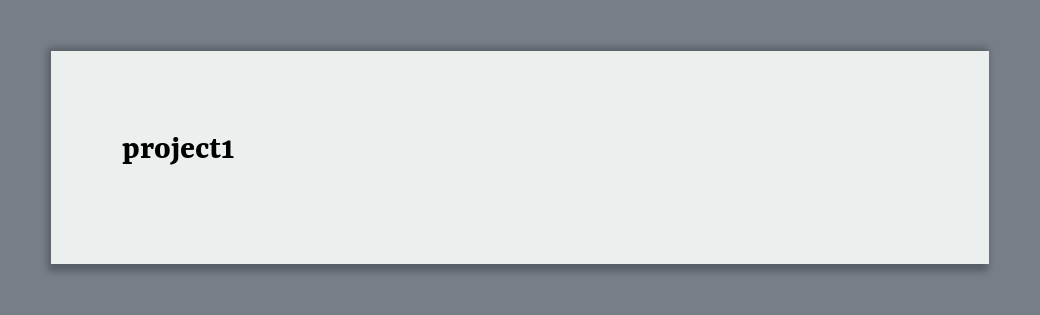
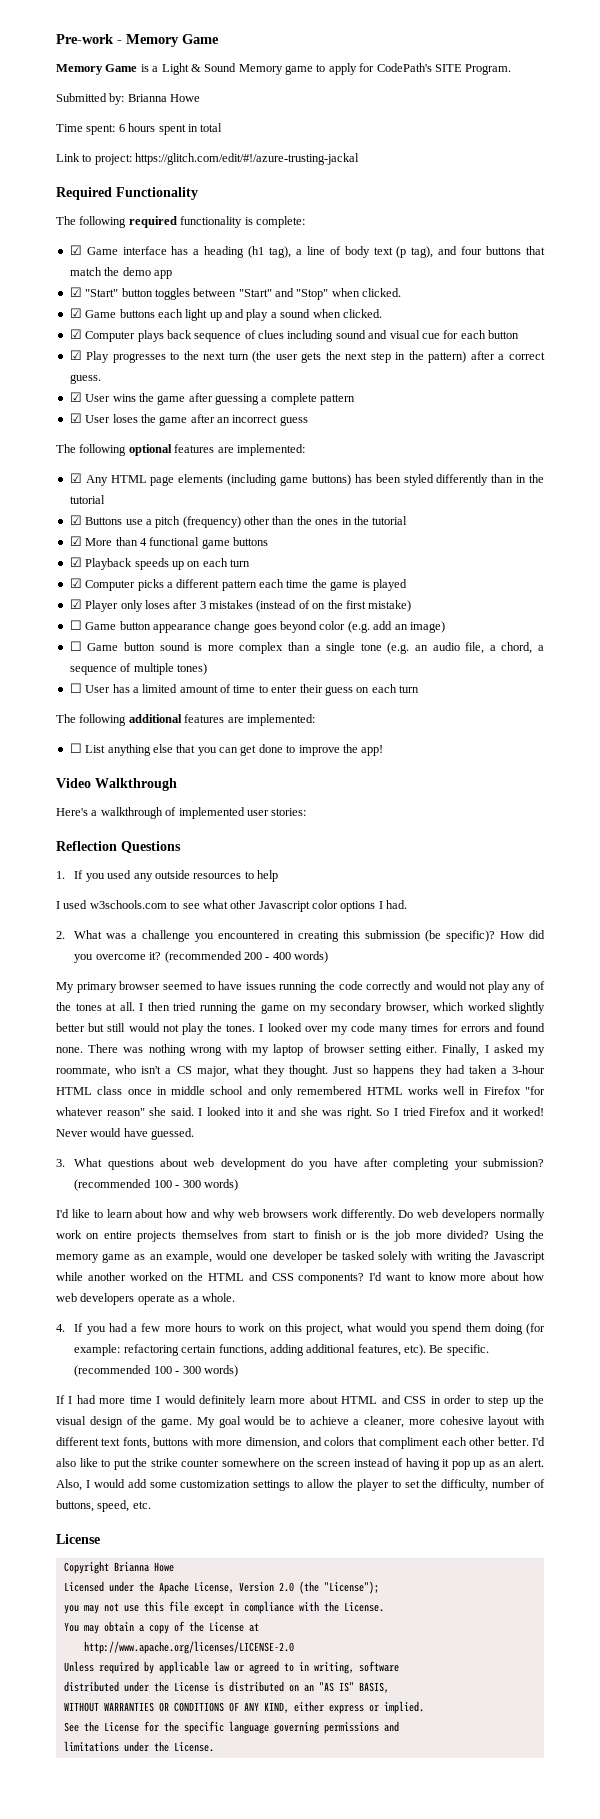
- project1
+ Pre-work - Memory Game
+ Memory Game is a Light & Sound Memory game to apply for CodePath's SITE Program.
+ Submitted by: Brianna Howe
+ Time spent: 6 hours spent in total
+ Link to project: https://glitch.com/edit/#!/azure-trusting-jackal
+ Required Functionality
+ The following required functionality is complete:
+ ☑ Game interface has a heading (h1 tag), a line of body text (p tag), and four buttons that match the demo app
+ ☑ "Start" button toggles between "Start" and "Stop" when clicked.
+ ☑ Game buttons each light up and play a sound when clicked.
+ ☑ Computer plays back sequence of clues including sound and visual cue for each button
+ ☑ Play progresses to the next turn (the user gets the next step in the pattern) after a correct guess.
+ ☑ User wins the game after guessing a complete pattern
+ ☑ User loses the game after an incorrect guess
+ The following optional features are implemented:
+ ☑ Any HTML page elements (including game buttons) has been styled differently than in the tutorial
+ ☑ Buttons use a pitch (frequency) other than the ones in the tutorial
+ ☑ More than 4 functional game buttons
+ ☑ Playback speeds up on each turn
+ ☑ Computer picks a different pattern each time the game is played
+ ☑ Player only loses after 3 mistakes (instead of on the first mistake)
+ ☐ Game button appearance change goes beyond color (e.g. add an image)
+ ☐ Game button sound is more complex than a single tone (e.g. an audio file, a chord, a sequence of multiple tones)
+ ☐ User has a limited amount of time to enter their guess on each turn
+ The following additional features are implemented:
+ ☐ List anything else that you can get done to improve the app!
+ Video Walkthrough
+ Here's a walkthrough of implemented user stories:
+ Reflection Questions
+ 1. If you used any outside resources to help
+ I used w3schools.com to see what other Javascript color options I had.
+ 2. What was a challenge you encountered in creating this submission (be specific)? How did you overcome it? (recommended 200 - 400 words)
+ My primary browser seemed to have issues running the code correctly and would not play any of the tones at all. I then tried running the game on my secondary browser, which worked slightly better but still would not play the tones. I looked over my code many times for errors and found none. There was nothing wrong with my laptop of browser setting either. Finally, I asked my roommate, who isn't a CS major, what they thought. Just so happens they had taken a 3-hour HTML class once in middle school and only remembered HTML works well in Firefox "for whatever reason" she said. I looked into it and she was right. So I tried Firefox and it worked! Never would have guessed.
+ 3. What questions about web development do you have after completing your submission? (recommended 100 - 300 words)
+ I'd like to learn about how and why web browsers work differently. Do web developers normally work on entire projects themselves from start to finish or is the job more divided? Using the memory game as an example, would one developer be tasked solely with writing the Javascript while another worked on the HTML and CSS components? I'd want to know more about how web developers operate as a whole.
+ 4. If you had a few more hours to work on this project, what would you spend them doing (for example: refactoring certain functions, adding additional features, etc). Be specific. (recommended 100 - 300 words)
+ If I had more time I would definitely learn more about HTML and CSS in order to step up the visual design of the game. My goal would be to achieve a cleaner, more cohesive layout with different text fonts, buttons with more dimension, and colors that compliment each other better. I'd also like to put the strike counter somewhere on the screen instead of having it pop up as an alert. Also, I would add some customization settings to allow the player to set the difficulty, number of buttons, speed, etc.
+ License
+ Copyright Brianna Howe
+ Licensed under the Apache License, Version 2.0 (the "License");
+ you may not use this file except in compliance with the License.
+ You may obtain a copy of the License at
+ http://www.apache.org/licenses/LICENSE-2.0
+ Unless required by applicable law or agreed to in writing, software
+ distributed under the License is distributed on an "AS IS" BASIS,
+ WITHOUT WARRANTIES OR CONDITIONS OF ANY KIND, either express or implied.
+ See the License for the specific language governing permissions and
+ limitations under the License.

